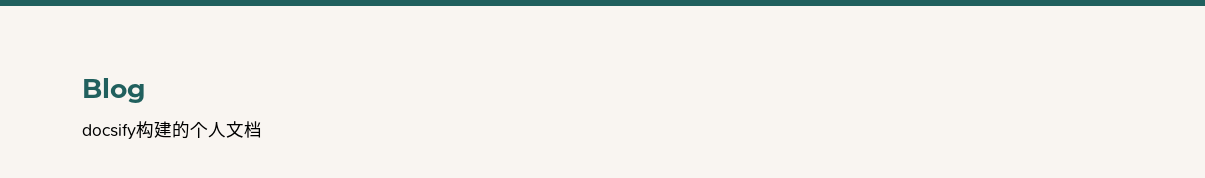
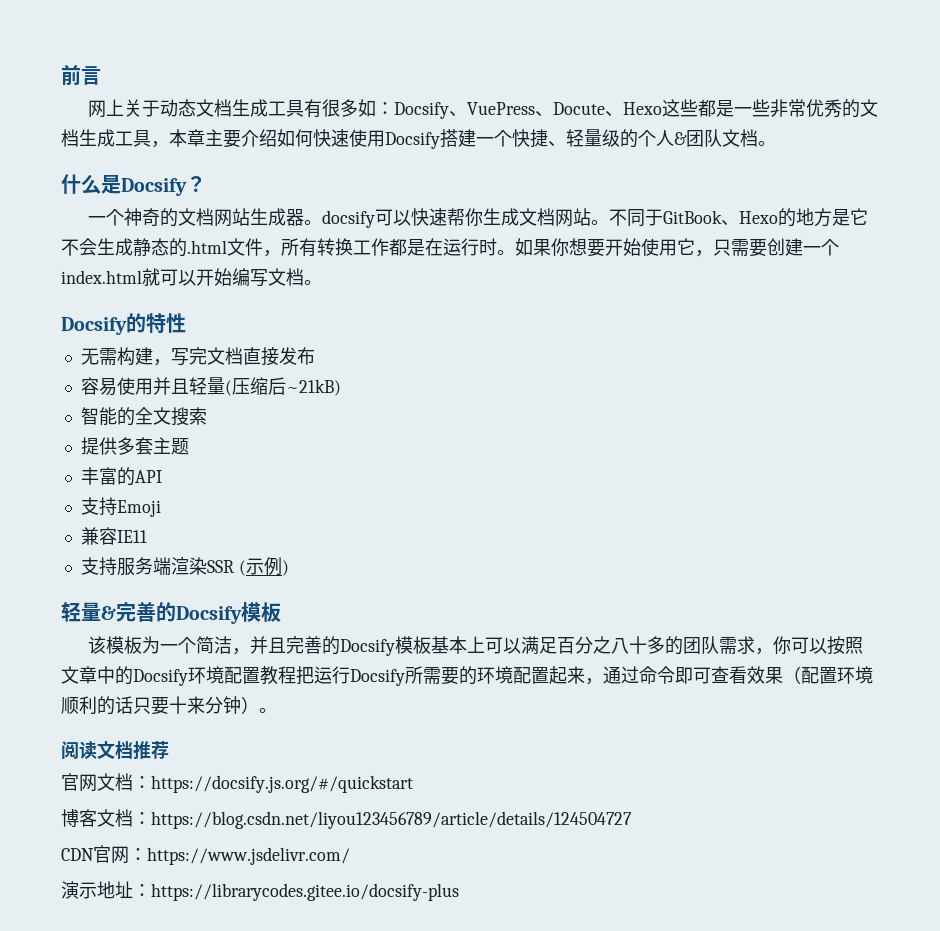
- Blog
- docsify构建的个人文档
+ 前言
+ 网上关于动态文档生成工具有很多如：Docsify、VuePress、Docute、Hexo这些都是一些非常优秀的文档生成工具，本章主要介绍如何快速使用Docsify搭建一个快捷、轻量级的个人&团队文档。
+ 什么是Docsify？
+ 一个神奇的文档网站生成器。docsify可以快速帮你生成文档网站。不同于GitBook、Hexo的地方是它不会生成静态的.html文件，所有转换工作都是在运行时。如果你想要开始使用它，只需要创建一个index.html就可以开始编写文档。
+ Docsify的特性
+ 无需构建，写完文档直接发布
+ 容易使用并且轻量(压缩后~21kB)
+ 智能的全文搜索
+ 提供多套主题
+ 丰富的API
+ 支持Emoji
+ 兼容IE11
+ 支持服务端渲染SSR (示例)
+ 轻量&完善的Docsify模板
+ 该模板为一个简洁，并且完善的Docsify模板基本上可以满足百分之八十多的团队需求，你可以按照文章中的Docsify环境配置教程把运行Docsify所需要的环境配置起来，通过命令即可查看效果（配置环境顺利的话只要十来分钟）。
+ 阅读文档推荐
+ 官网文档：https://docsify.js.org/#/quickstart
+ 博客文档：https://blog.csdn.net/liyou123456789/article/details/124504727
+ CDN官网：https://www.jsdelivr.com/
+ 演示地址：https://librarycodes.gitee.io/docsify-plus

